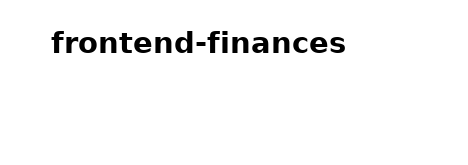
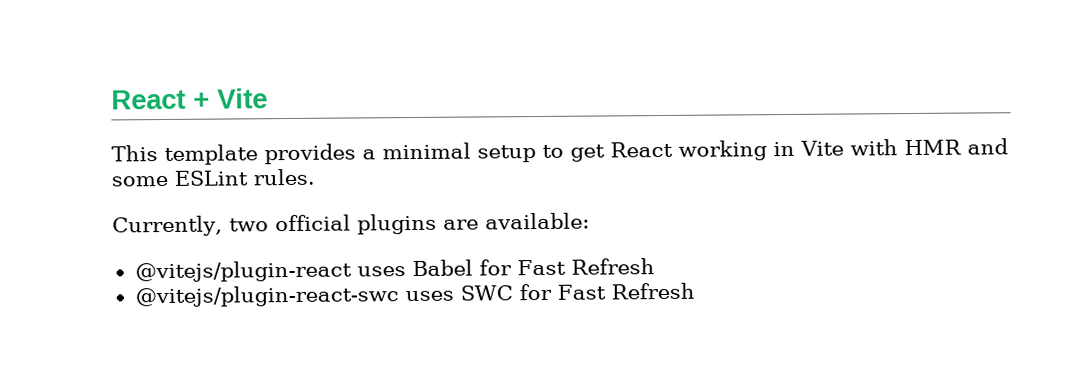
- frontend-finances
+ React + Vite
+ This template provides a minimal setup to get React working in Vite with HMR and some ESLint rules.
+ Currently, two official plugins are available:
+ @vitejs/plugin-react uses Babel for Fast Refresh
+ @vitejs/plugin-react-swc uses SWC for Fast Refresh

